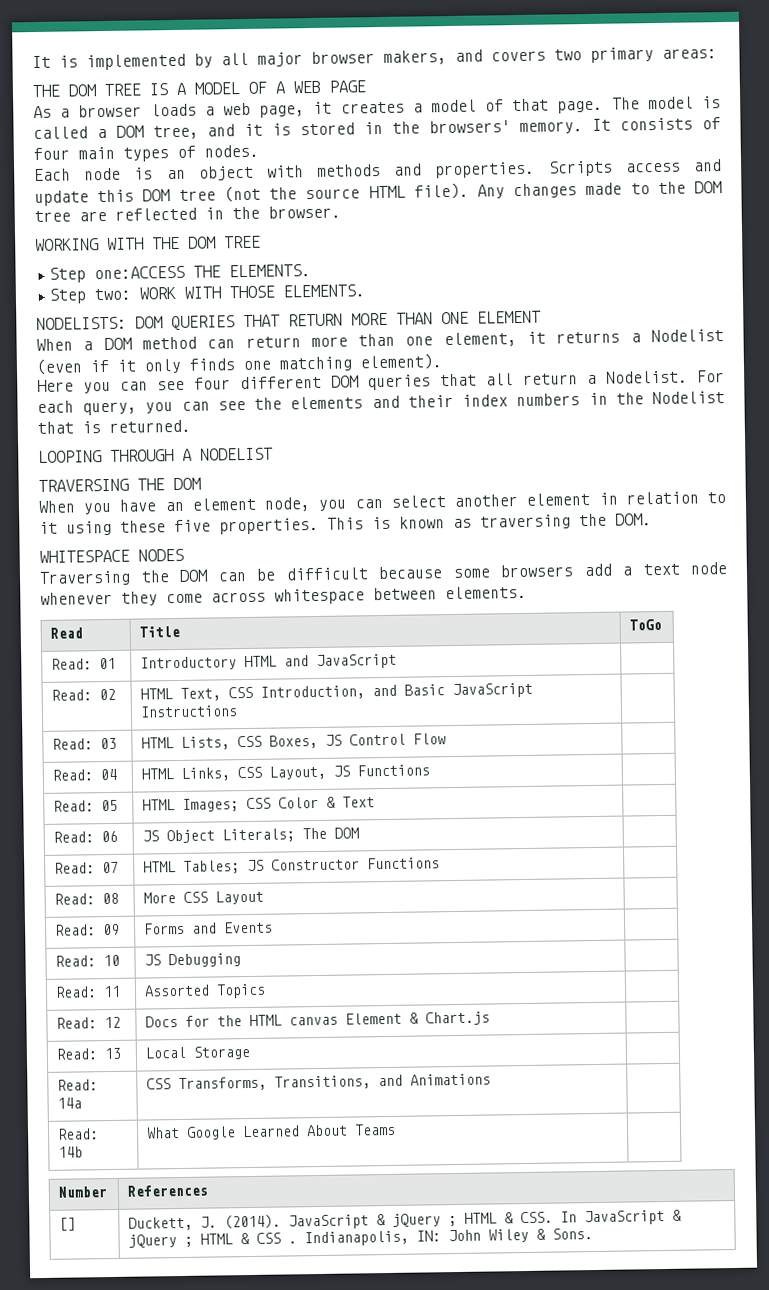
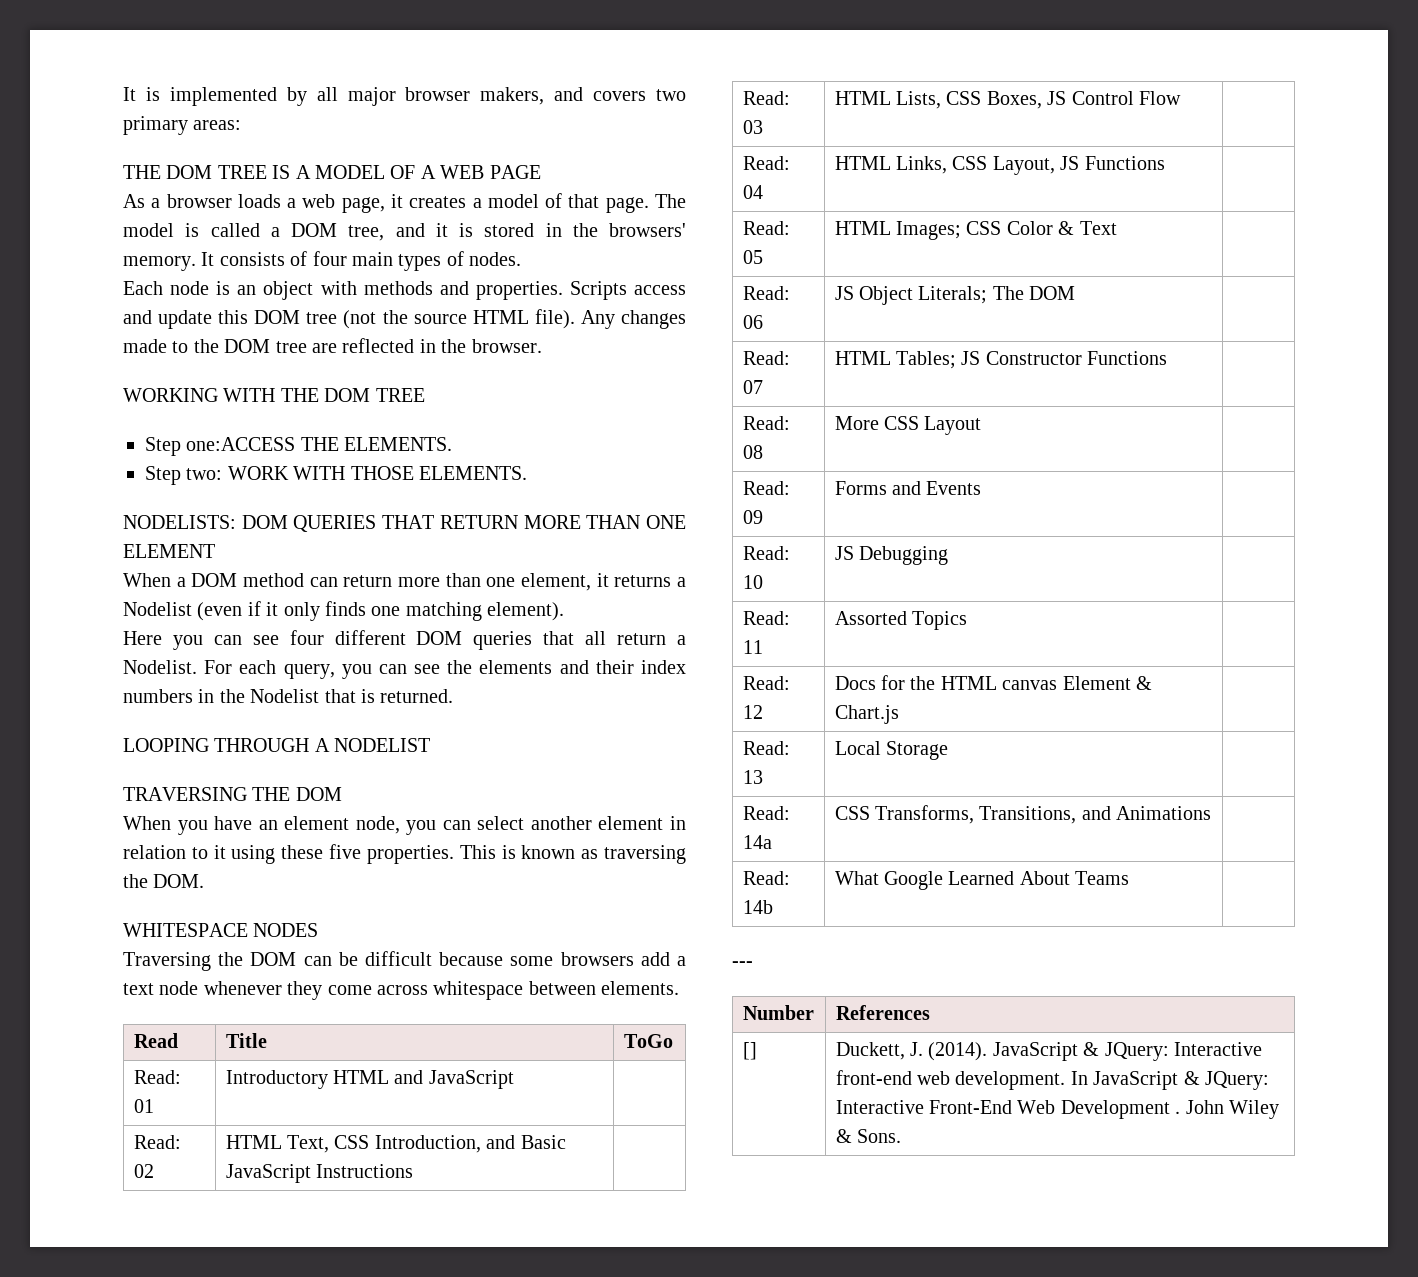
+ ---
- [] | Duckett, J. (2014). JavaScript & jQuery ; HTML & CSS. In JavaScript & jQuery ; HTML & CSS . Indianapolis, IN: John Wiley & Sons.
+ [] | Duckett, J. (2014). JavaScript & JQuery: Interactive front-end web development. In JavaScript & JQuery: Interactive Front-End Web Development . John Wiley & Sons.

